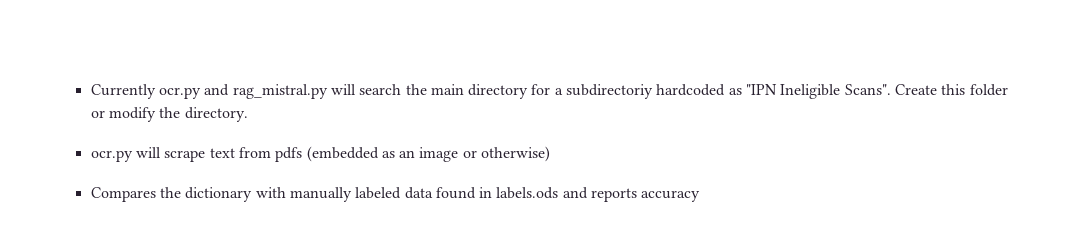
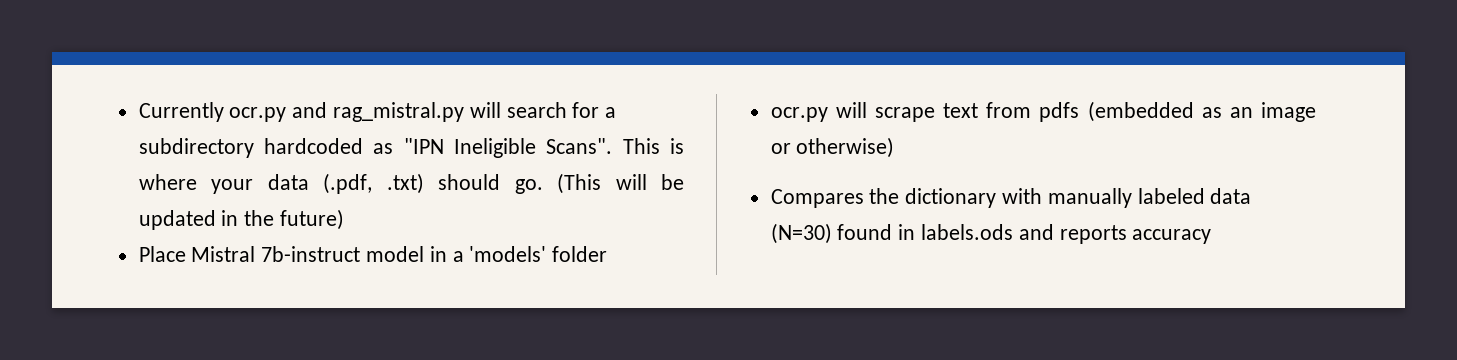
- Currently ocr.py and rag_mistral.py will search the main directory for a subdirectoriy hardcoded as "IPN Ineligible Scans".
+ Currently ocr.py and rag_mistral.py will search for a subdirectory hardcoded as "IPN Ineligible Scans".
- Create this folder or modify the directory.
+ This is where your data (.pdf, .txt) should go. (This will be updated in the future)
+ Place Mistral 7b-instruct model in a 'models' folder
- Compares the dictionary with manually labeled data found in labels.ods and reports accuracy
+ Compares the dictionary with manually labeled data (N=30) found in labels.ods and reports accuracy

